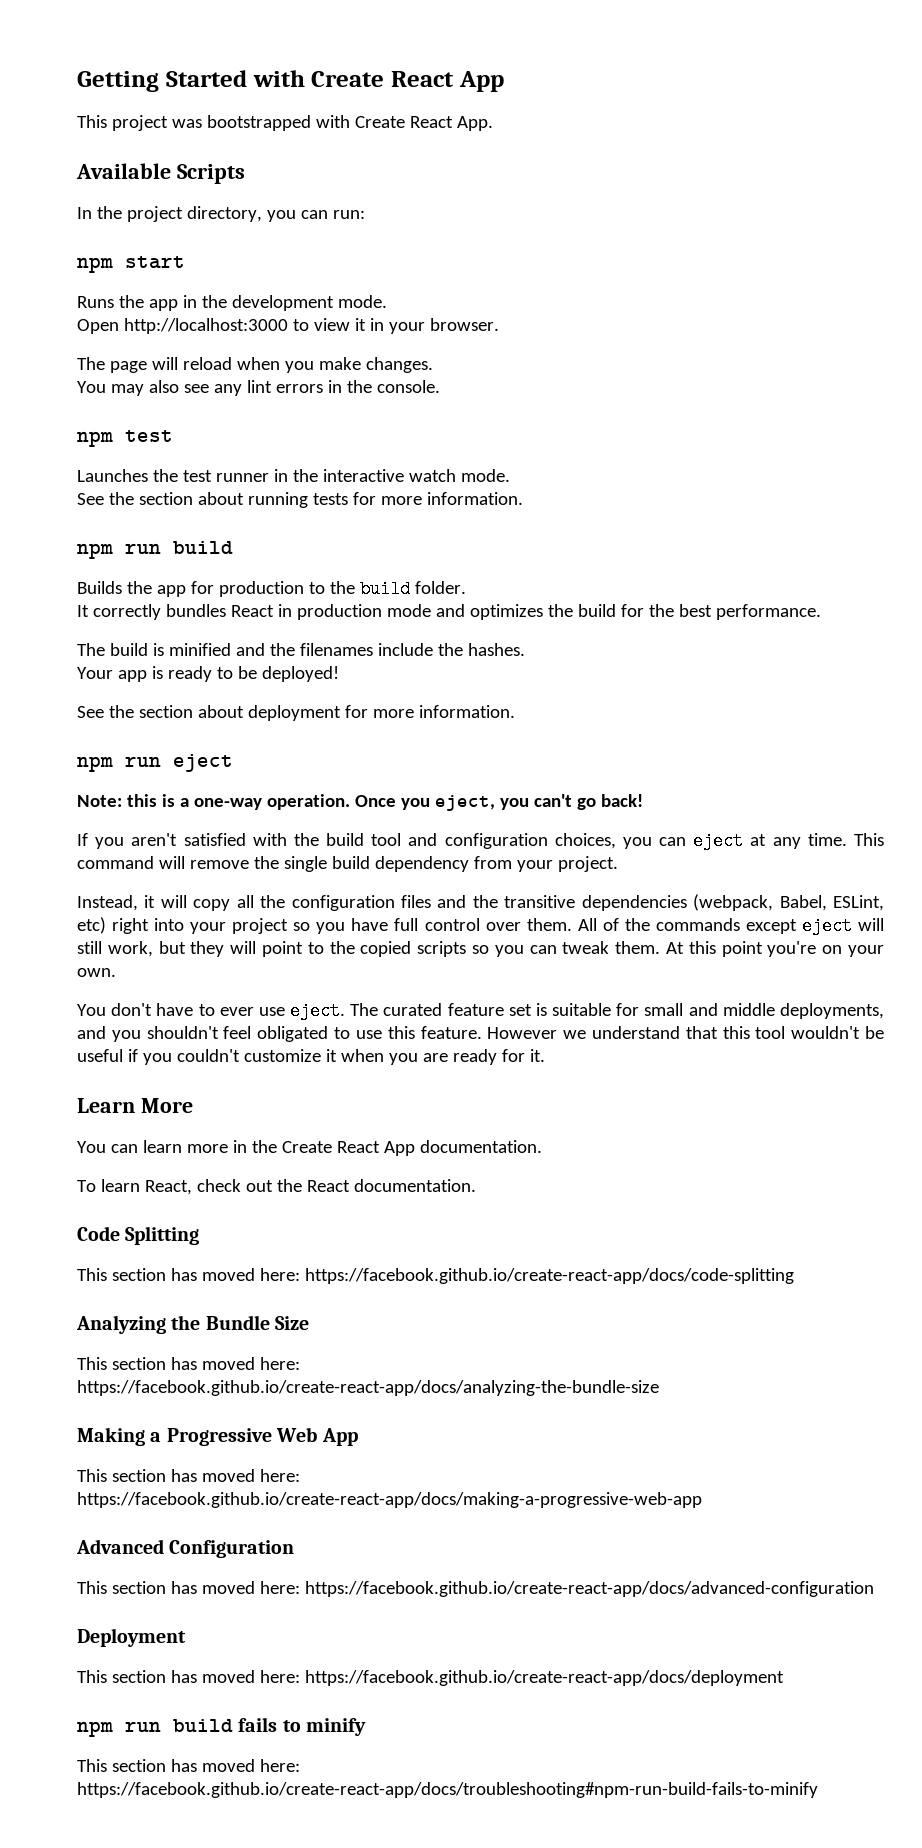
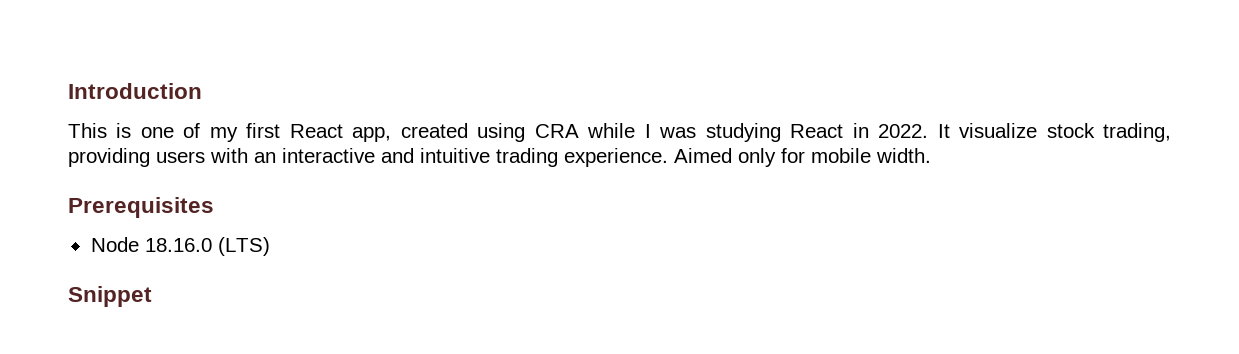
- Getting Started with Create React App
- This project was bootstrapped with Create React App.
- Available Scripts
- In the project directory, you can run:
- npm start
- Runs the app in the development mode.
- Open http://localhost:3000 to view it in your browser.
- The page will reload when you make changes.
- You may also see any lint errors in the console.
- npm test
- Launches the test runner in the interactive watch mode.
- See the section about running tests for more information.
- npm run build
- Builds the app for production to the build folder.
- It correctly bundles React in production mode and optimizes the build for the best performance.
- The build is minified and the filenames include the hashes.
- Your app is ready to be deployed!
- See the section about deployment for more information.
- npm run eject
- Note: this is a one-way operation. Once you eject, you can't go back!
- If you aren't satisfied with the build tool and configuration choices, you can eject at any time. This command will remove the single build dependency from your project.
- Instead, it will copy all the configuration files and the transitive dependencies (webpack, Babel, ESLint, etc) right into your project so you have full control over them. All of the commands except eject will still work, but they will point to the copied scripts so you can tweak them. At this point you're on your own.
- You don't have to ever use eject. The curated feature set is suitable for small and middle deployments, and you shouldn't feel obligated to use this feature. However we understand that this tool wouldn't be useful if you couldn't customize it when you are ready for it.
- Learn More
- You can learn more in the Create React App documentation.
- To learn React, check out the React documentation.
- Code Splitting
- This section has moved here: https://facebook.github.io/create-react-app/docs/code-splitting
- Analyzing the Bundle Size
- This section has moved here: https://facebook.github.io/create-react-app/docs/analyzing-the-bundle-size
- Making a Progressive Web App
- This section has moved here: https://facebook.github.io/create-react-app/docs/making-a-progressive-web-app
- Advanced Configuration
- This section has moved here: https://facebook.github.io/create-react-app/docs/advanced-configuration
- Deployment
- This section has moved here: https://facebook.github.io/create-react-app/docs/deployment
- npm run build fails to minify
- This section has moved here: https://facebook.github.io/create-react-app/docs/troubleshooting#npm-run-build-fails-to-minify
+ Introduction
+ This is one of my first React app, created using CRA while I was studying React in 2022. It visualize stock trading, providing users with an interactive and intuitive trading experience. Aimed only for mobile width.
+ Prerequisites
+ Node 18.16.0 (LTS)
+ Snippet

